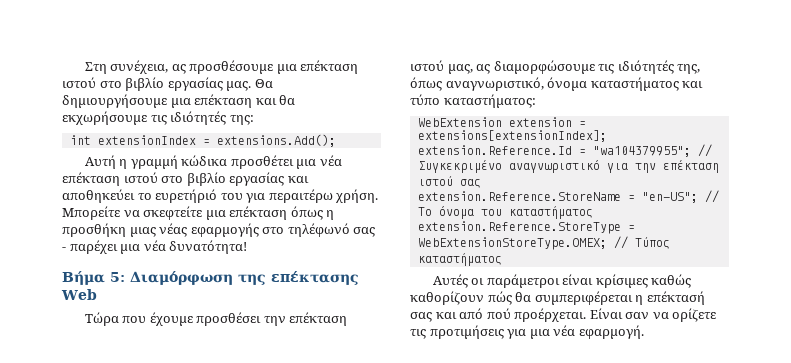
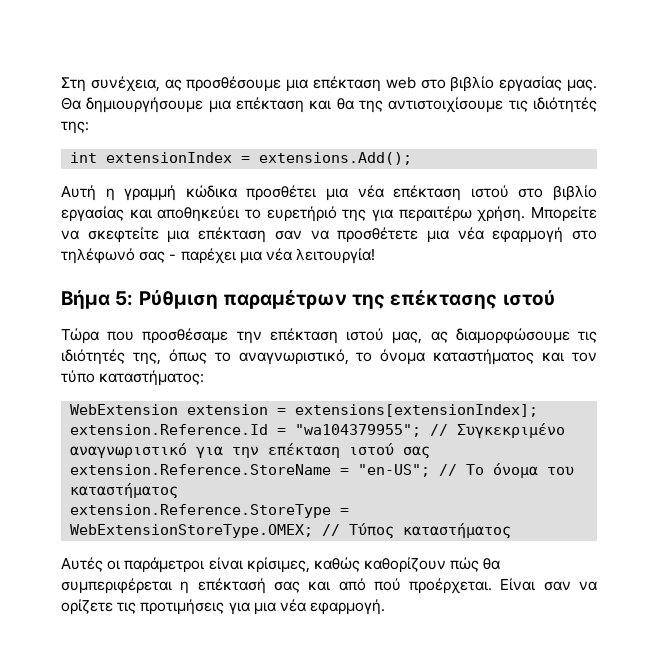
- Στη συνέχεια, ας προσθέσουμε μια επέκταση ιστού στο βιβλίο εργασίας μας.
+ Στη συνέχεια, ας προσθέσουμε μια επέκταση web στο βιβλίο εργασίας μας.
- Θα δημιουργήσουμε μια επέκταση και θα εκχωρήσουμε τις ιδιότητές της:
+ Θα δημιουργήσουμε μια επέκταση και θα της αντιστοιχίσουμε τις ιδιότητές της:
- Αυτή η γραμμή κώδικα προσθέτει μια νέα επέκταση ιστού στο βιβλίο εργασίας και αποθηκεύει το ευρετήριό του για περαιτέρω χρήση.
+ Αυτή η γραμμή κώδικα προσθέτει μια νέα επέκταση ιστού στο βιβλίο εργασίας και αποθηκεύει το ευρετήριό της για περαιτέρω χρήση.
- Μπορείτε να σκεφτείτε μια επέκταση όπως η προσθήκη μιας νέας εφαρμογής στο τηλέφωνό σας - παρέχει μια νέα δυνατότητα!
+ Μπορείτε να σκεφτείτε μια επέκταση σαν να προσθέτετε μια νέα εφαρμογή στο τηλέφωνό σας - παρέχει μια νέα λειτουργία!
- Βήμα 5: Διαμόρφωση της επέκτασης Web
+ Βήμα 5: Ρύθμιση παραμέτρων της επέκτασης ιστού
- Τώρα που έχουμε προσθέσει την επέκταση ιστού μας, ας διαμορφώσουμε τις ιδιότητές της, όπως αναγνωριστικό, όνομα καταστήματος και τύπο καταστήματος:
+ Τώρα που προσθέσαμε την επέκταση ιστού μας, ας διαμορφώσουμε τις ιδιότητές της, όπως το αναγνωριστικό, το όνομα καταστήματος και τον τύπο καταστήματος:
- Αυτές οι παράμετροι είναι κρίσιμες καθώς καθορίζουν πώς θα συμπεριφέρεται η επέκτασή σας και από πού προέρχεται.
+ Αυτές οι παράμετροι είναι κρίσιμες, καθώς καθορίζουν πώς θα συμπεριφέρεται η επέκτασή σας και από πού προέρχεται.

